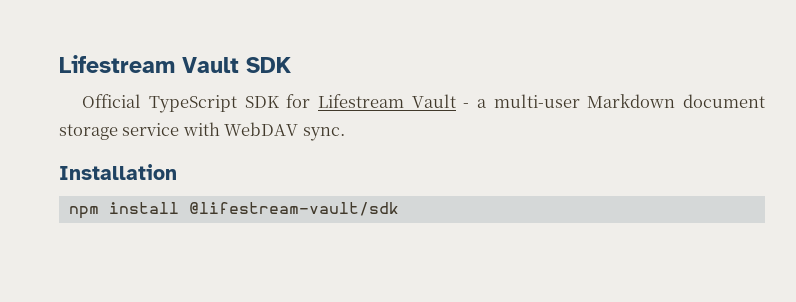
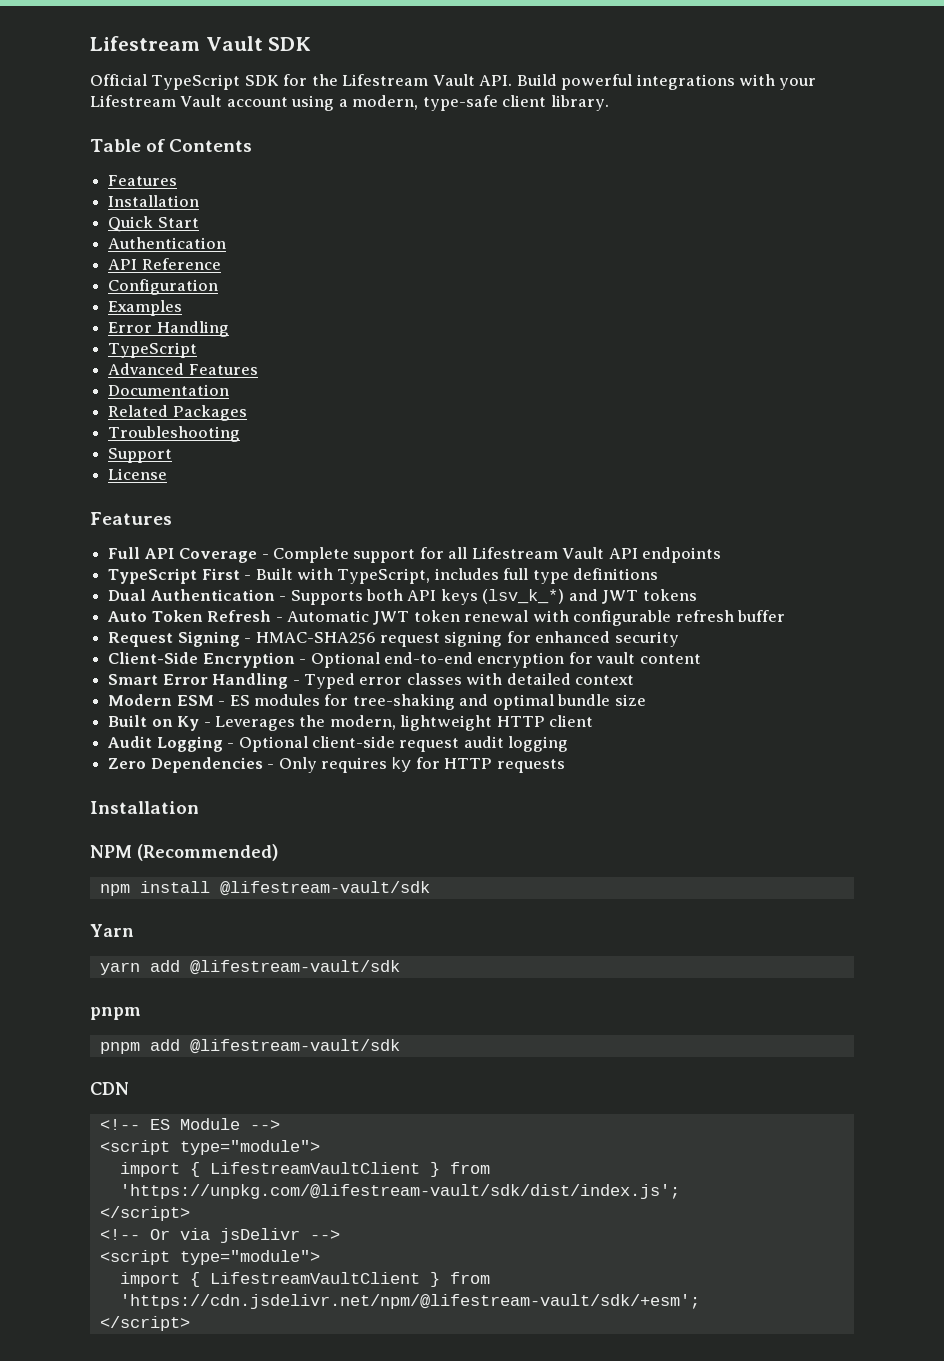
- Official TypeScript SDK for Lifestream Vault - a multi-user Markdown document storage service with WebDAV sync.
+ Official TypeScript SDK for the Lifestream Vault API. Build powerful integrations with your Lifestream Vault account using a modern, type-safe client library.
+ Table of Contents
+ Features
  Installation
+ Quick Start
+ Authentication
+ API Reference
+ Configuration
+ Examples
+ Error Handling
+ TypeScript
+ Advanced Features
+ Documentation
+ Related Packages
+ Troubleshooting
+ Support
+ License
+ Features
+ Full API Coverage - Complete support for all Lifestream Vault API endpoints
+ TypeScript First - Built with TypeScript, includes full type definitions
+ Dual Authentication - Supports both API keys (lsv_k_*) and JWT tokens
+ Auto Token Refresh - Automatic JWT token renewal with configurable refresh buffer
+ Request Signing - HMAC-SHA256 request signing for enhanced security
+ Client-Side Encryption - Optional end-to-end encryption for vault content
+ Smart Error Handling - Typed error classes with detailed context
+ Modern ESM - ES modules for tree-shaking and optimal bundle size
+ Built on Ky - Leverages the modern, lightweight HTTP client
+ Audit Logging - Optional client-side request audit logging
+ Zero Dependencies - Only requires ky for HTTP requests
+ Installation
+ NPM (Recommended)
  npm install @lifestream-vault/sdk
+ Yarn
+ yarn add @lifestream-vault/sdk
+ pnpm
+ pnpm add @lifestream-vault/sdk
+ CDN
+ <!-- ES Module -->
+ <script type="module">
+ import { LifestreamVaultClient } from 'https://unpkg.com/@lifestream-vault/sdk/dist/index.js';
+ </script>
+ <!-- Or via jsDelivr -->
+ <script type="module">
+ import { LifestreamVaultClient } from 'https://cdn.jsdelivr.net/npm/@lifestream-vault/sdk/+esm';
+ </script>

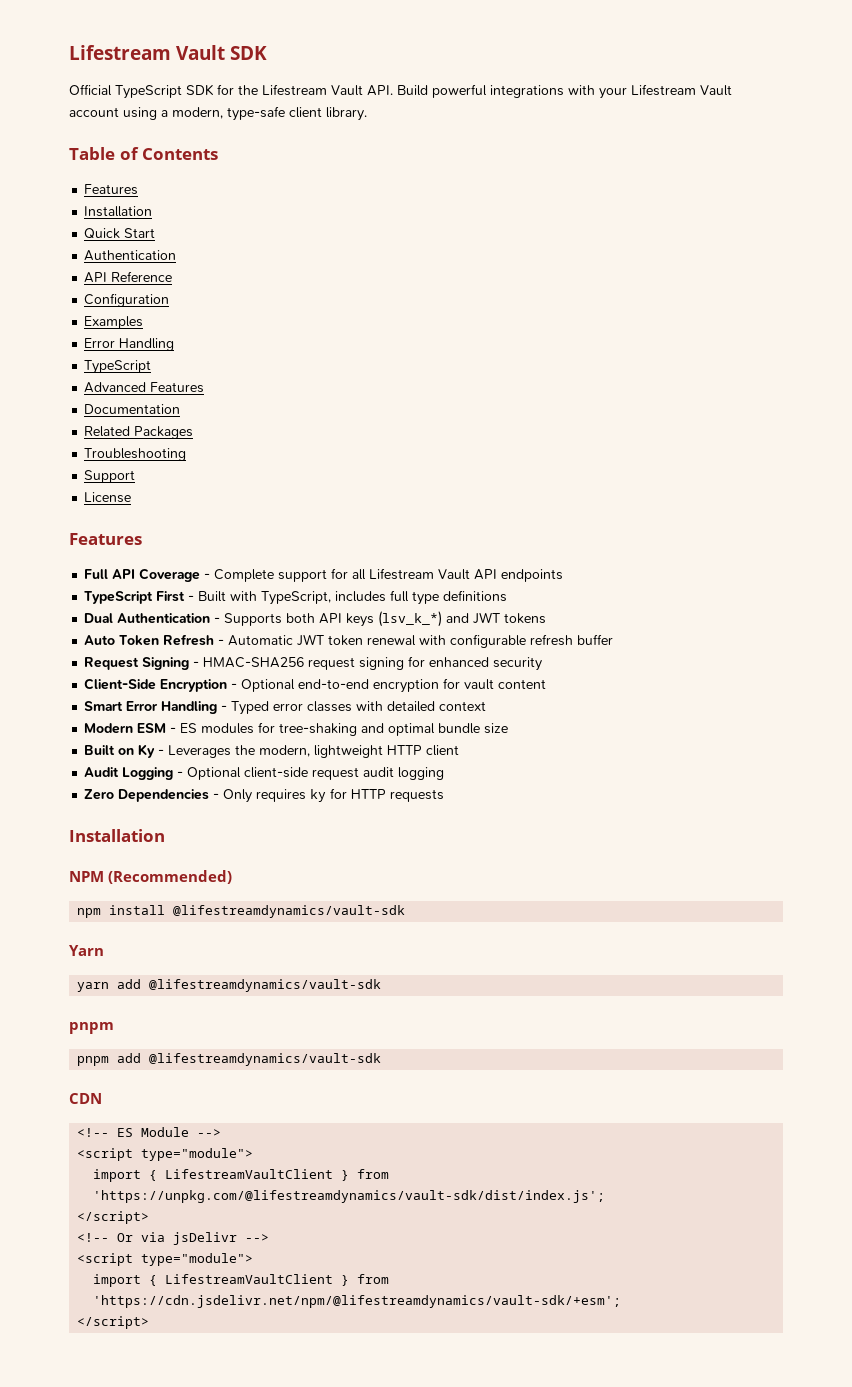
- npm install @lifestream-vault/sdk
+ npm install @lifestreamdynamics/vault-sdk
- yarn add @lifestream-vault/sdk
+ yarn add @lifestreamdynamics/vault-sdk
- pnpm add @lifestream-vault/sdk
+ pnpm add @lifestreamdynamics/vault-sdk
- import { LifestreamVaultClient } from 'https://unpkg.com/@lifestream-vault/sdk/dist/index.js';
+ import { LifestreamVaultClient } from 'https://unpkg.com/@lifestreamdynamics/vault-sdk/dist/index.js';
- import { LifestreamVaultClient } from 'https://cdn.jsdelivr.net/npm/@lifestream-vault/sdk/+esm';
+ import { LifestreamVaultClient } from 'https://cdn.jsdelivr.net/npm/@lifestreamdynamics/vault-sdk/+esm';

